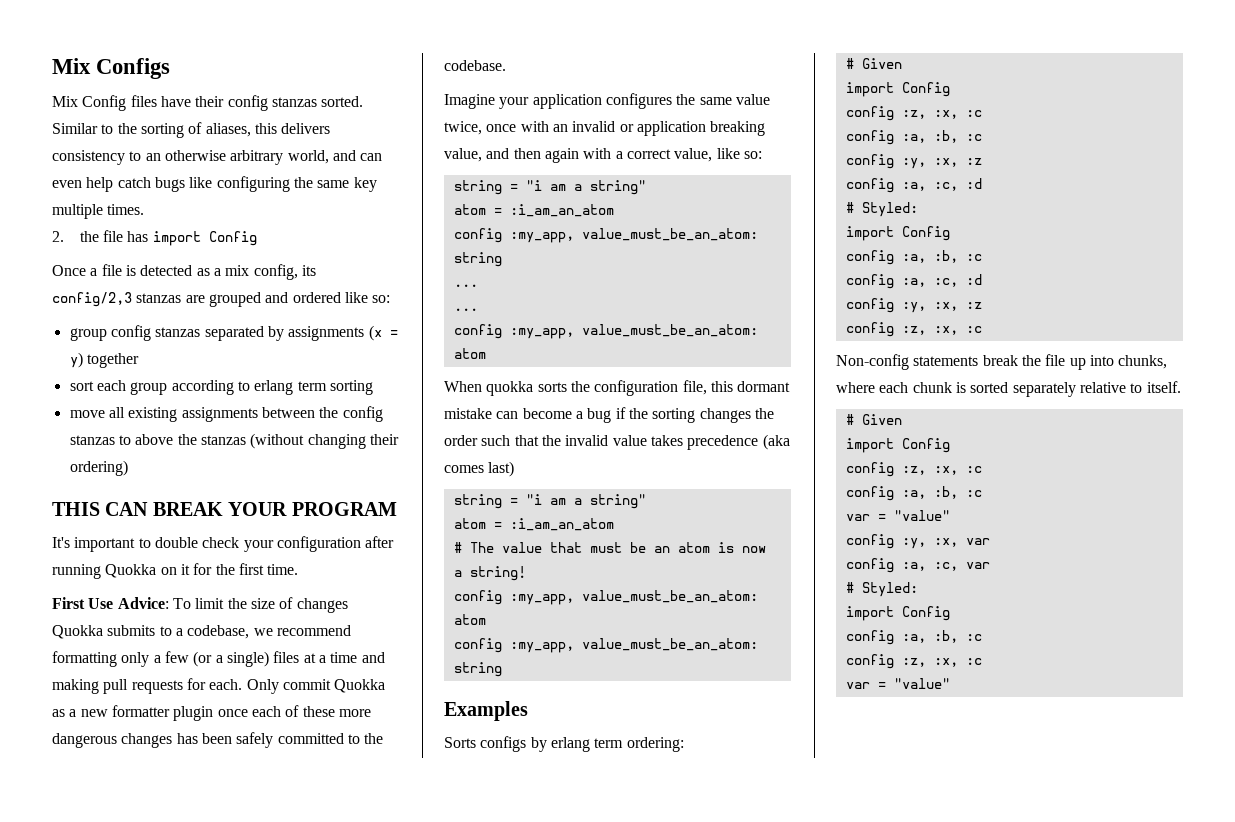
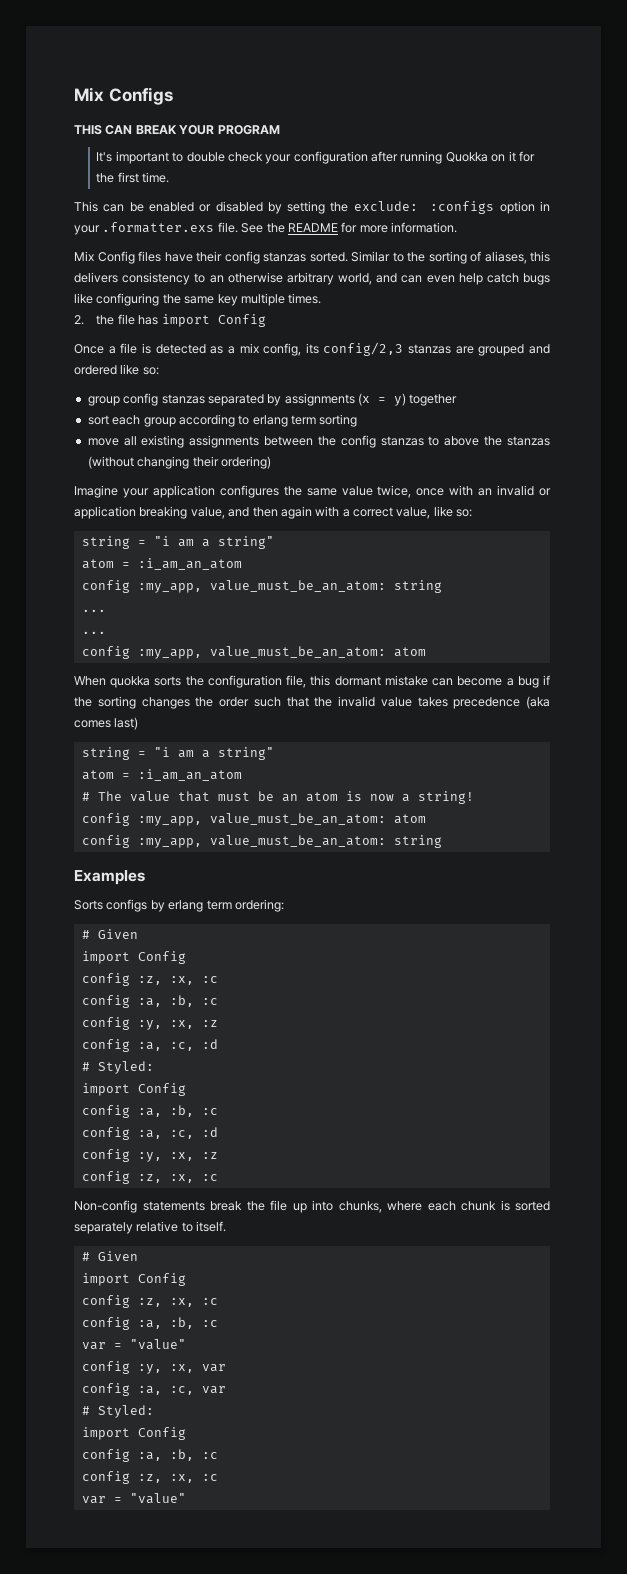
+ THIS CAN BREAK YOUR PROGRAM
+ It's important to double check your configuration after running Quokka on it for the first time.
+ This can be enabled or disabled by setting the exclude: :configs option in your .formatter.exs file. See the README for more information.
- THIS CAN BREAK YOUR PROGRAM
- It's important to double check your configuration after running Quokka on it for the first time.
- First Use Advice: To limit the size of changes Quokka submits to a codebase, we recommend formatting only a few (or a single) files at a time and making pull requests for each. Only commit Quokka as a new formatter plugin once each of these more dangerous changes has been safely committed to the codebase.

